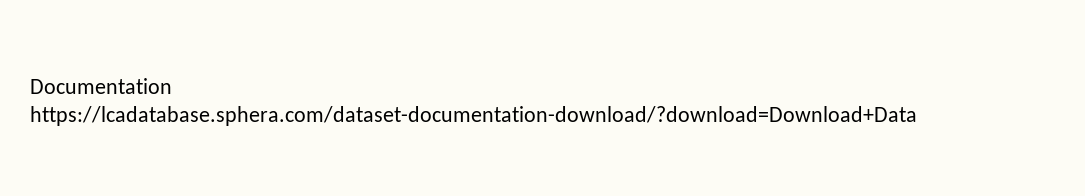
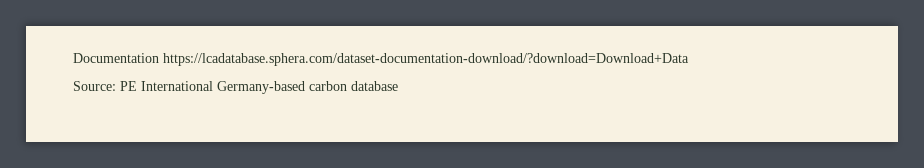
+ Source: PE International Germany-based carbon database

